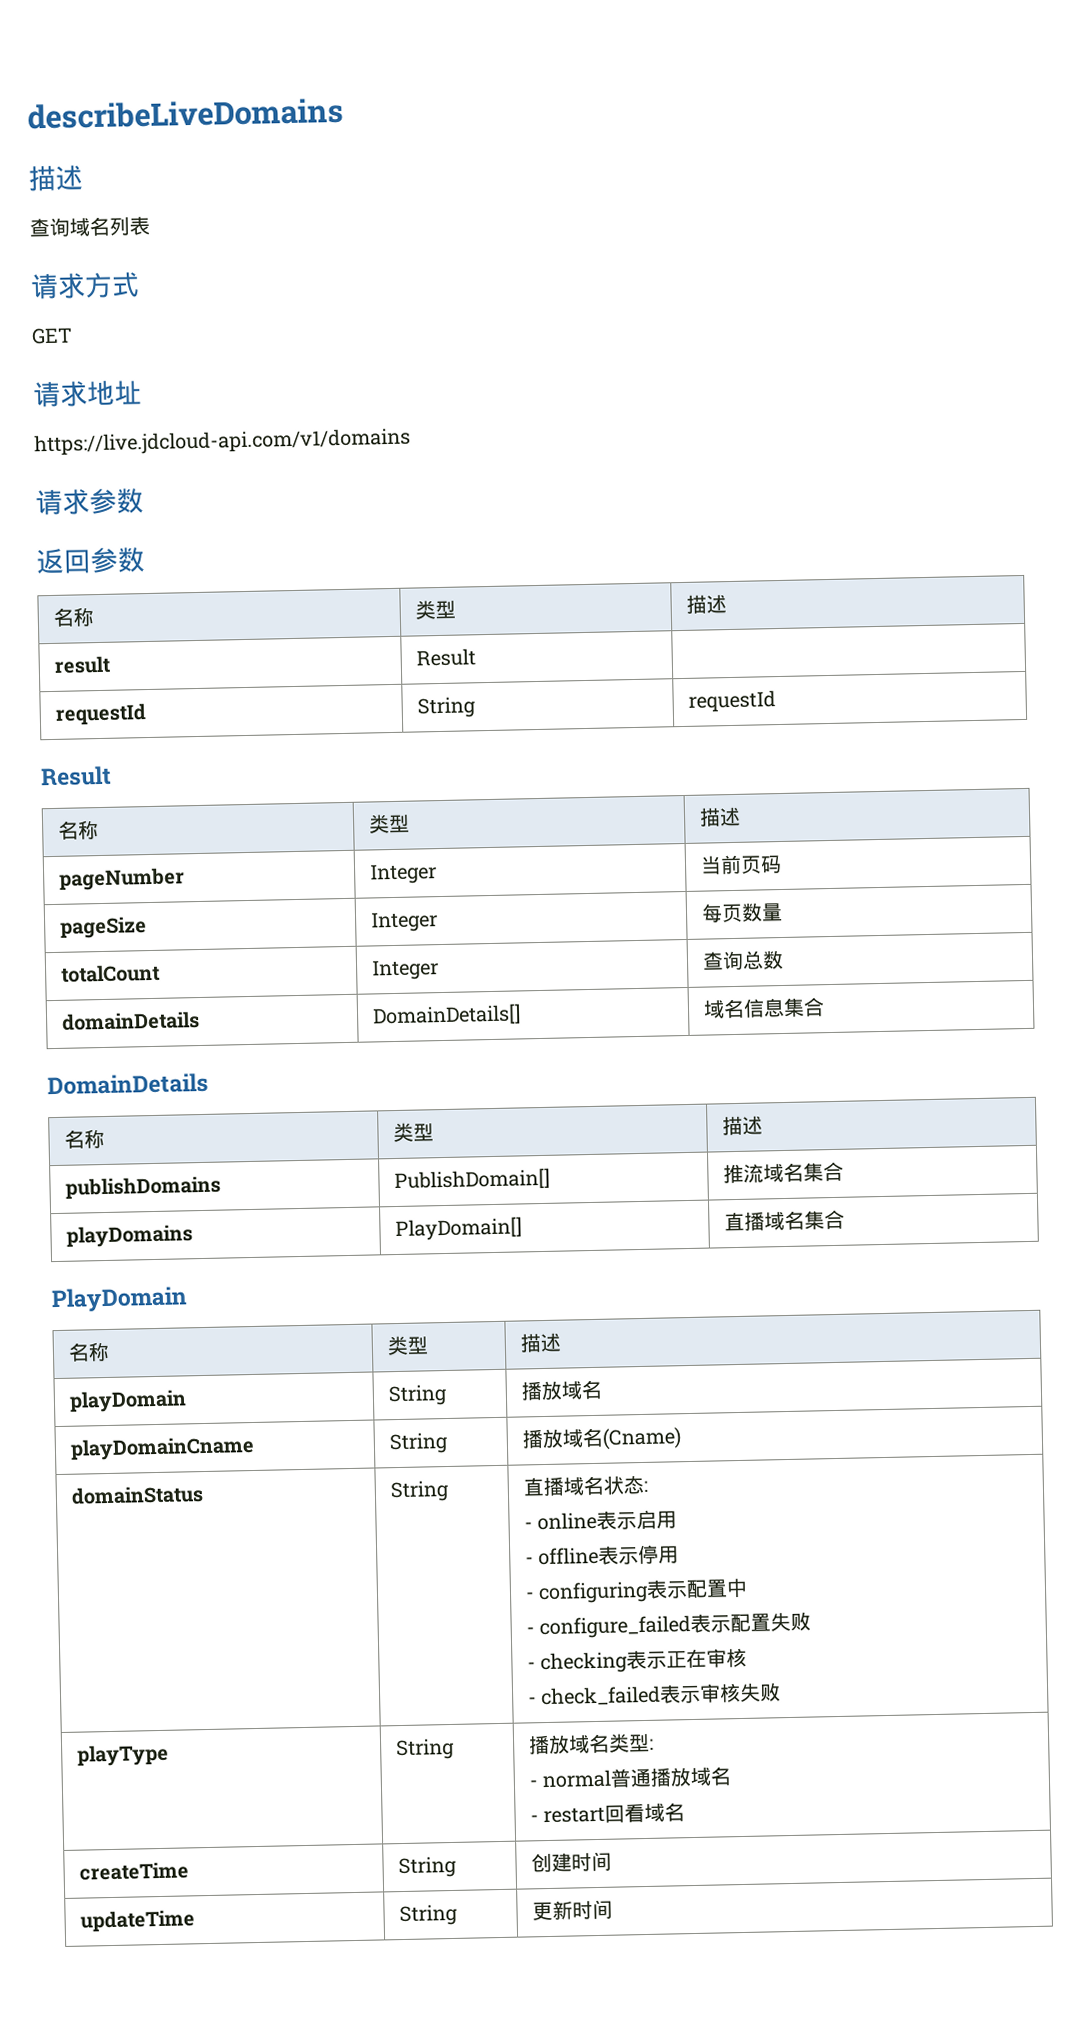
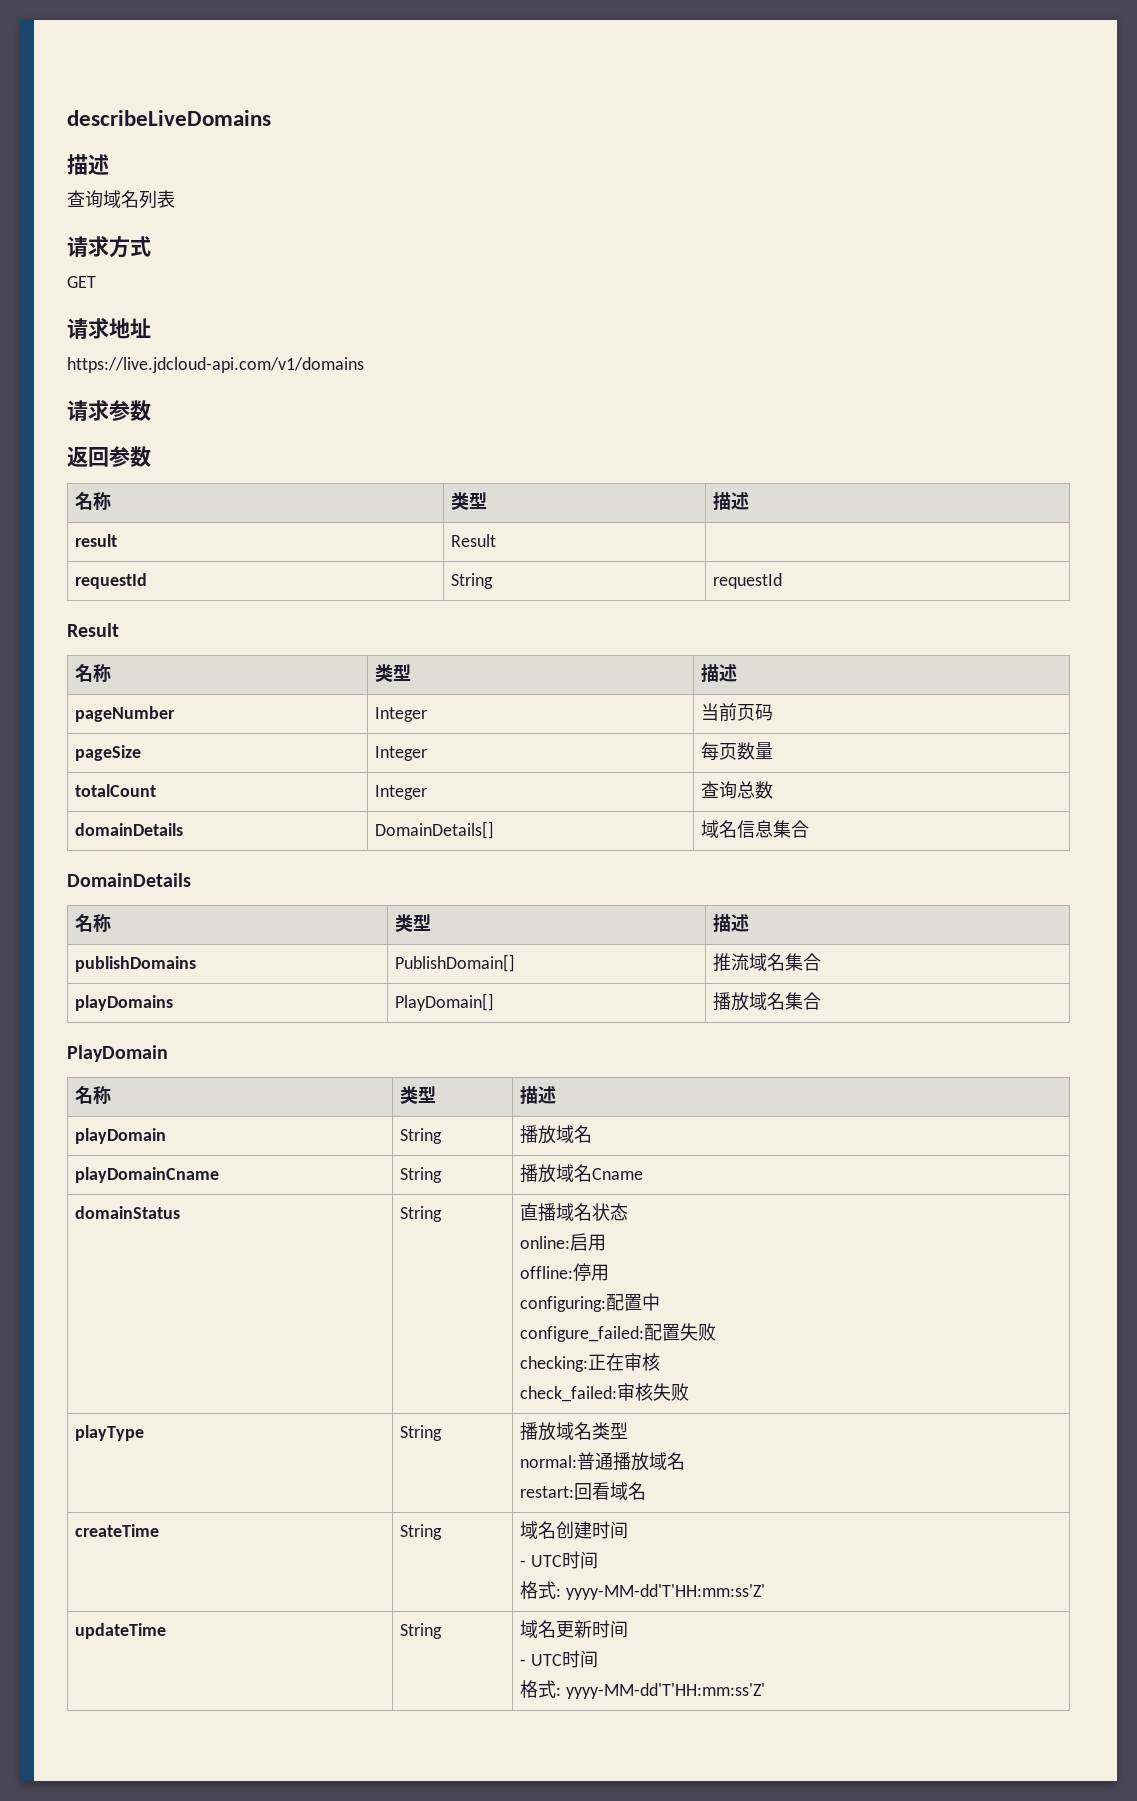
- playDomains | PlayDomain[] | 直播域名集合
+ playDomains | PlayDomain[] | 播放域名集合
- playDomainCname | String | 播放域名(Cname)
+ playDomainCname | String | 播放域名Cname
- domainStatus | String | 直播域名状态:
- - online表示启用
- - offline表示停用
- - configuring表示配置中
- - configure_failed表示配置失败
- - checking表示正在审核
- - check_failed表示审核失败
+ domainStatus | String | 直播域名状态
+ online:启用
+ offline:停用
+ configuring:配置中
+ configure_failed:配置失败
+ checking:正在审核
+ check_failed:审核失败
- playType | String | 播放域名类型:
- - normal普通播放域名
- - restart回看域名
+ playType | String | 播放域名类型
+ normal:普通播放域名
+ restart:回看域名
- createTime | String | 创建时间
+ createTime | String | 域名创建时间
+ - UTC时间
+ 格式: yyyy-MM-dd'T'HH:mm:ss'Z'
- updateTime | String | 更新时间
+ updateTime | String | 域名更新时间
+ - UTC时间
+ 格式: yyyy-MM-dd'T'HH:mm:ss'Z'

